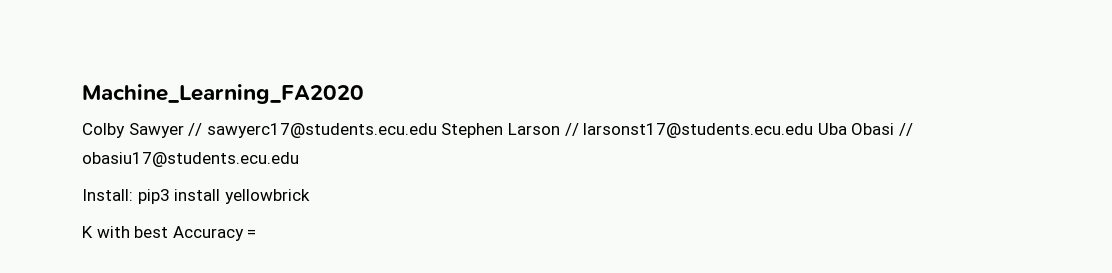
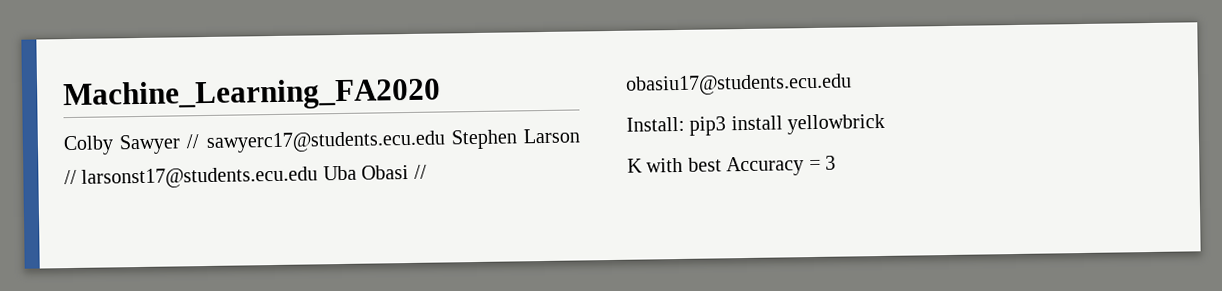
- K with best Accuracy =
+ K with best Accuracy = 3

